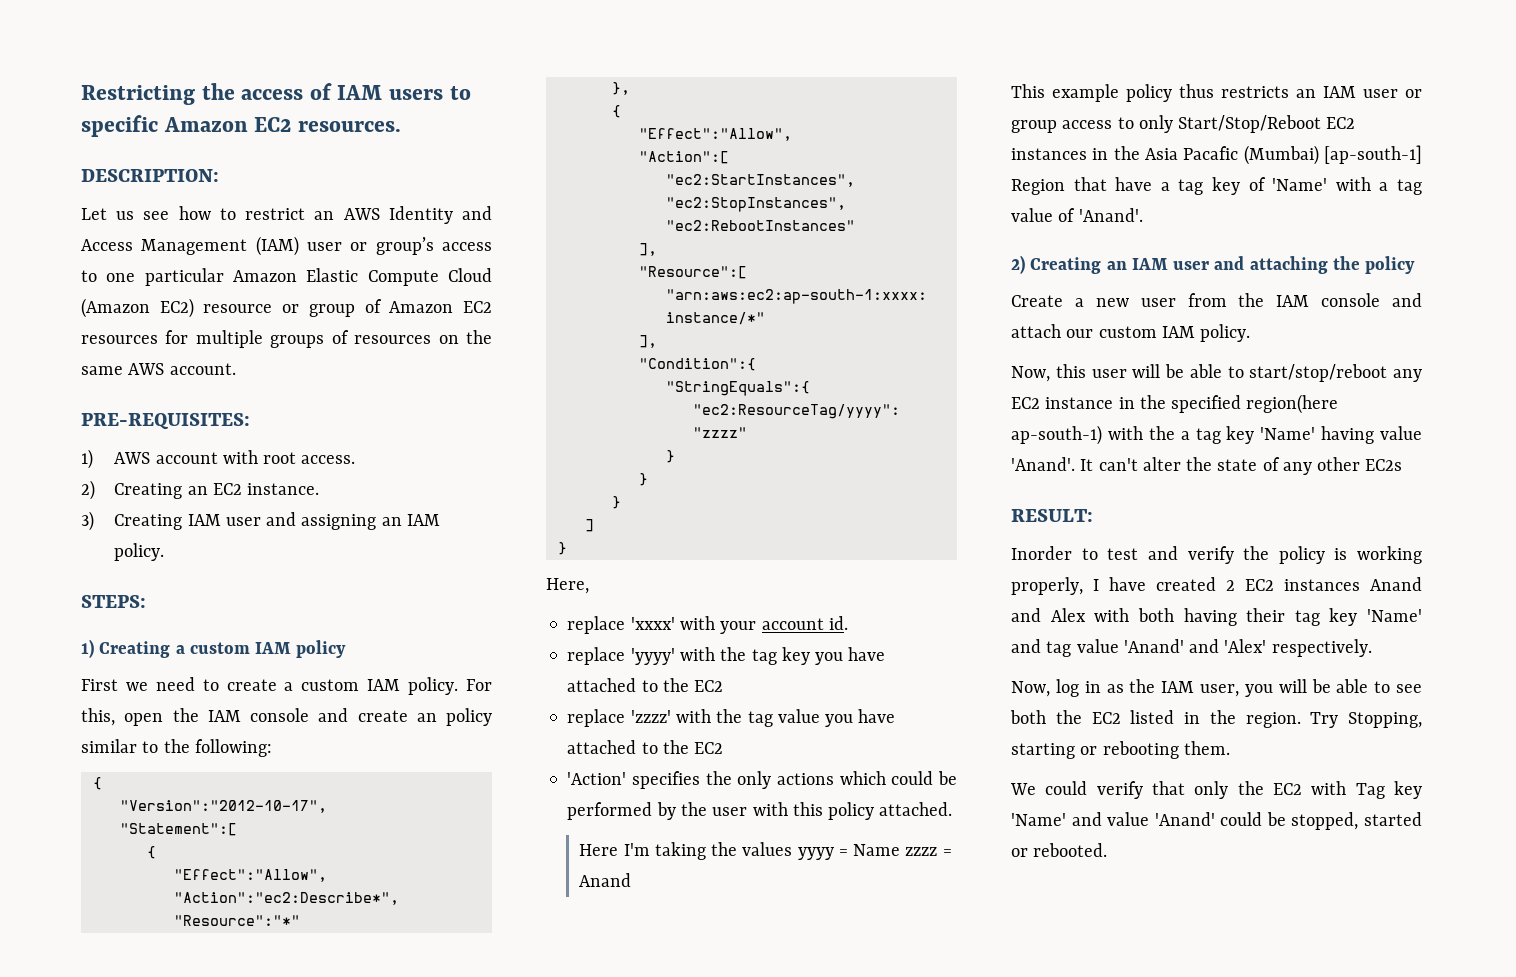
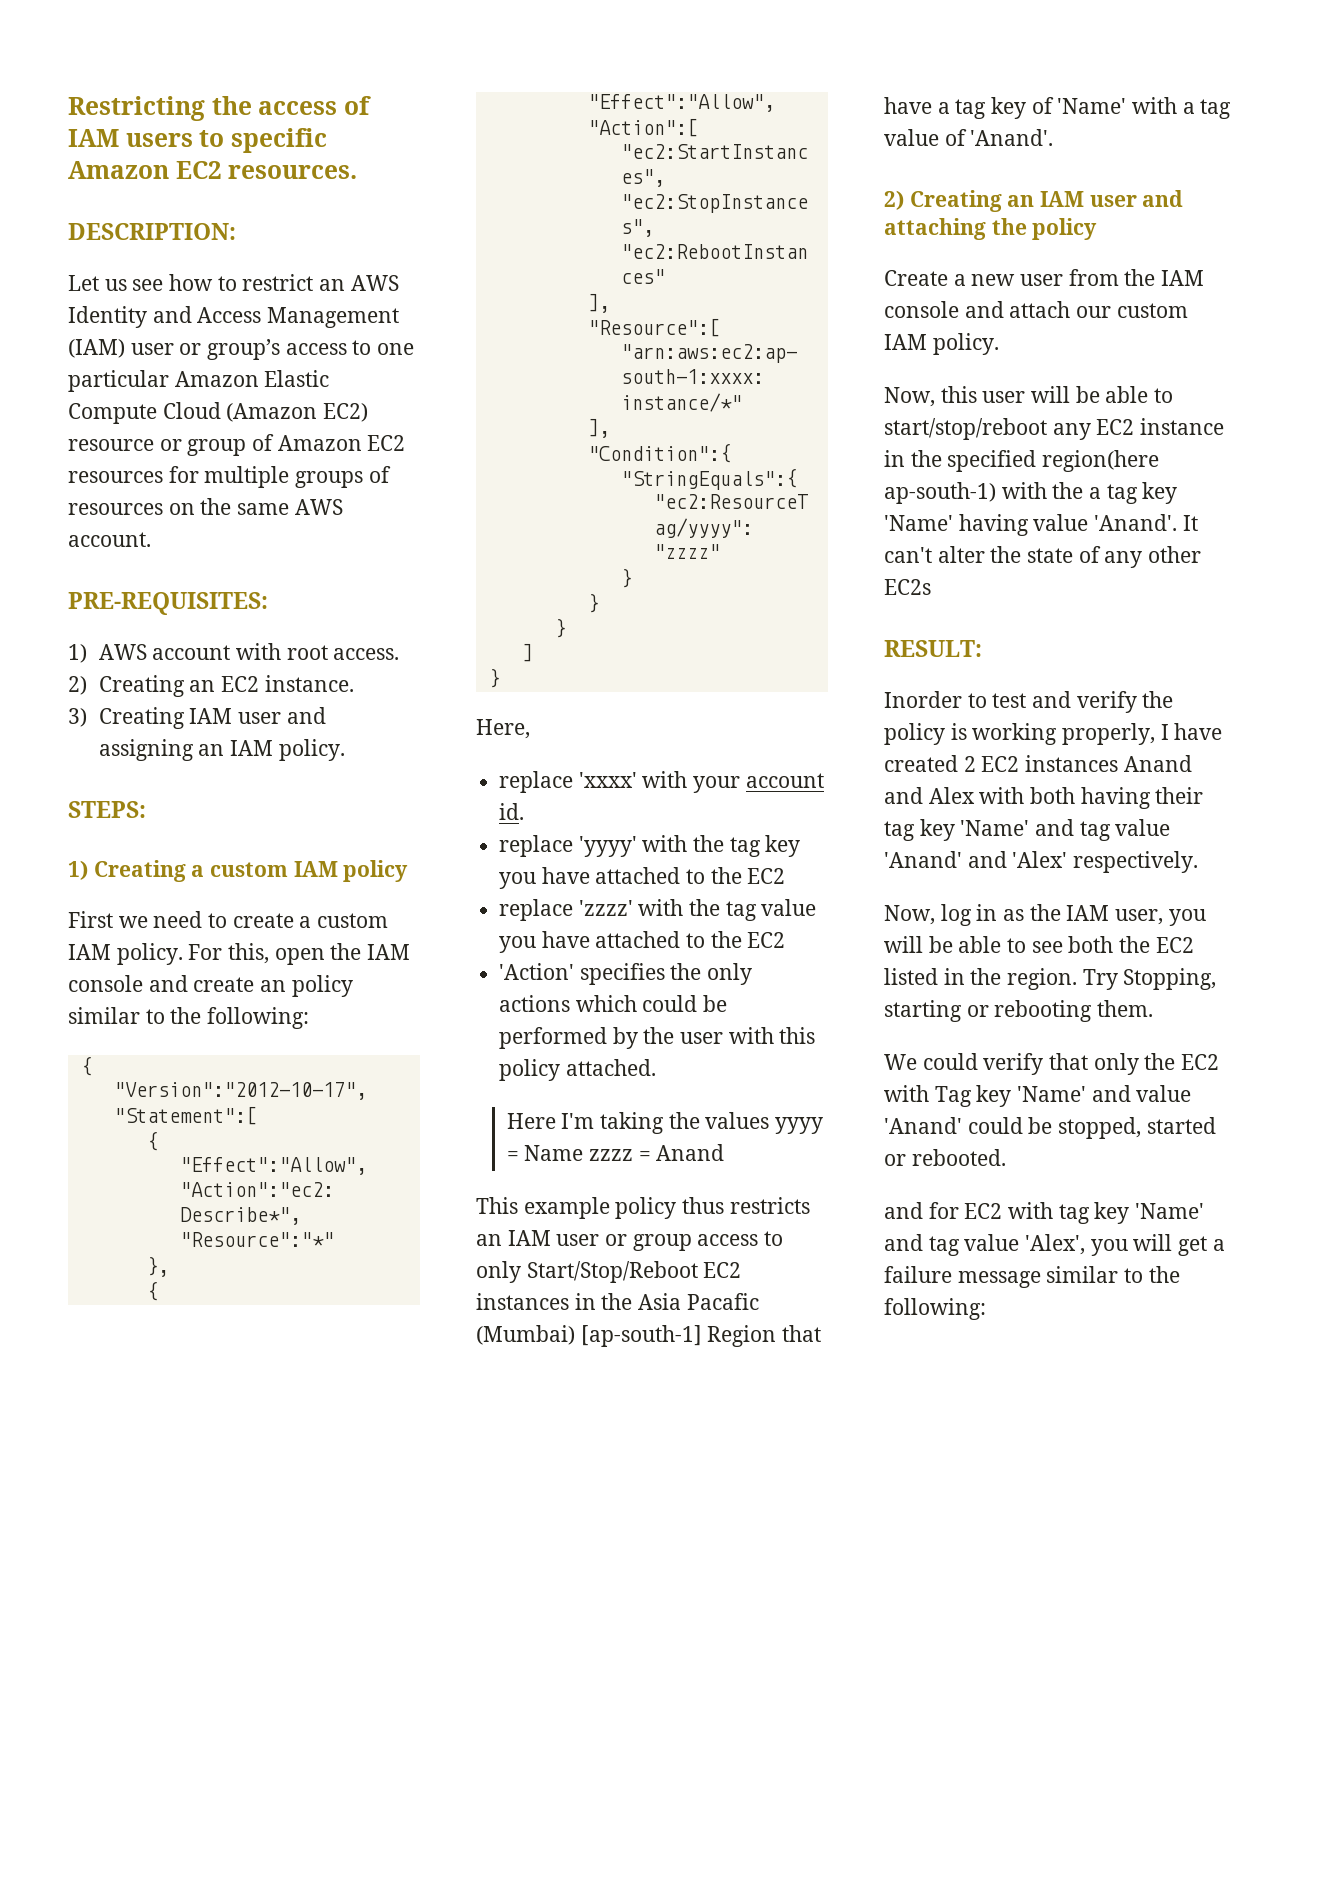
+ and for EC2 with tag key 'Name' and tag value 'Alex', you will get a failure message similar to the following:

